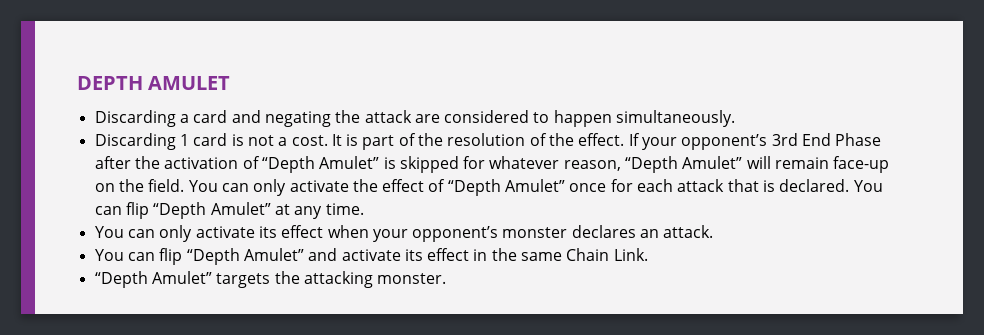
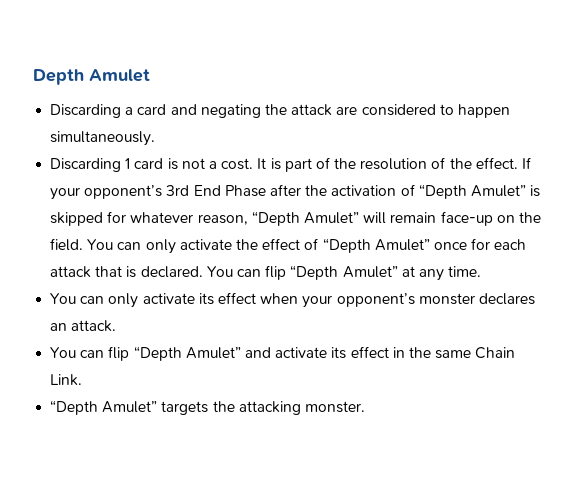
- DEPTH AMULET
+ Depth Amulet

